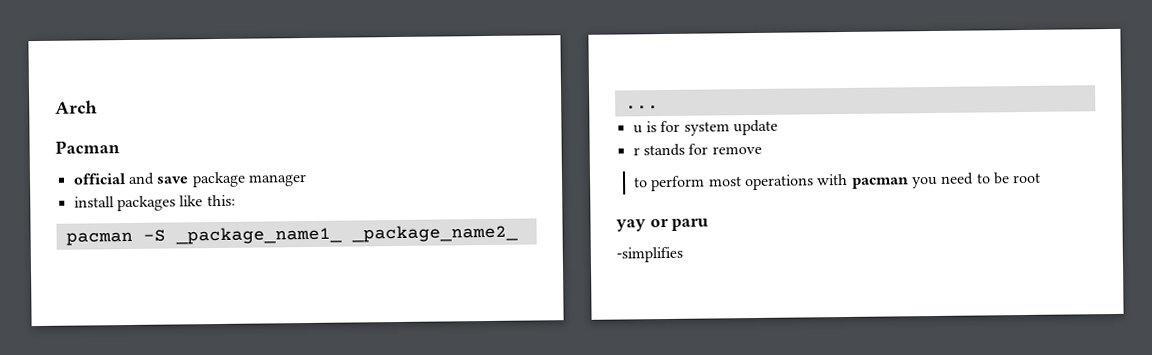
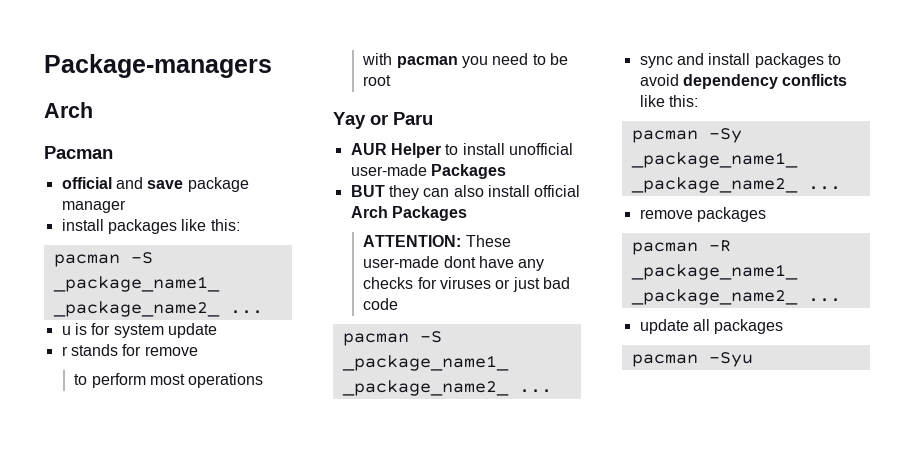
+ Package-managers
- yay or paru
- -simplifies
+ Yay or Paru
+ AUR Helper to install unofficial user-made Packages
+ BUT they can also install official Arch Packages
+ ATTENTION: These user-made dont have any checks for viruses or just bad code
+ pacman -S _package_name1_ _package_name2_ ...
+ sync and install packages to avoid dependency conflicts like this:
+ pacman -Sy _package_name1_ _package_name2_ ...
+ remove packages
+ pacman -R _package_name1_ _package_name2_ ...
+ update all packages
+ pacman -Syu

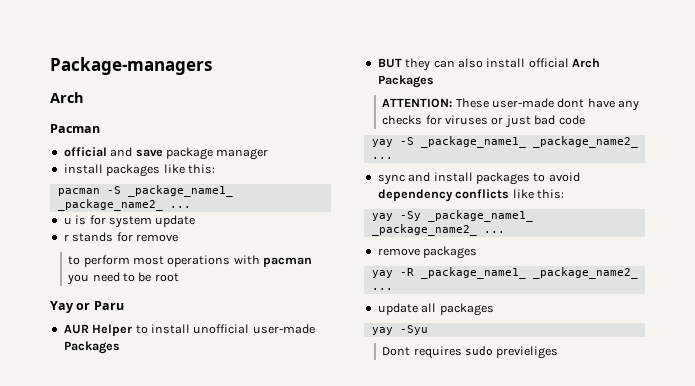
  ATTENTION: These user-made dont have any checks for viruses or just bad code
- pacman -S _package_name1_ _package_name2_ ...
+ yay -S _package_name1_ _package_name2_ ...
- pacman -Sy _package_name1_ _package_name2_ ...
+ yay -Sy _package_name1_ _package_name2_ ...
- pacman -R _package_name1_ _package_name2_ ...
+ yay -R _package_name1_ _package_name2_ ...
- pacman -Syu
+ yay -Syu
+ Dont requires sudo previeliges

